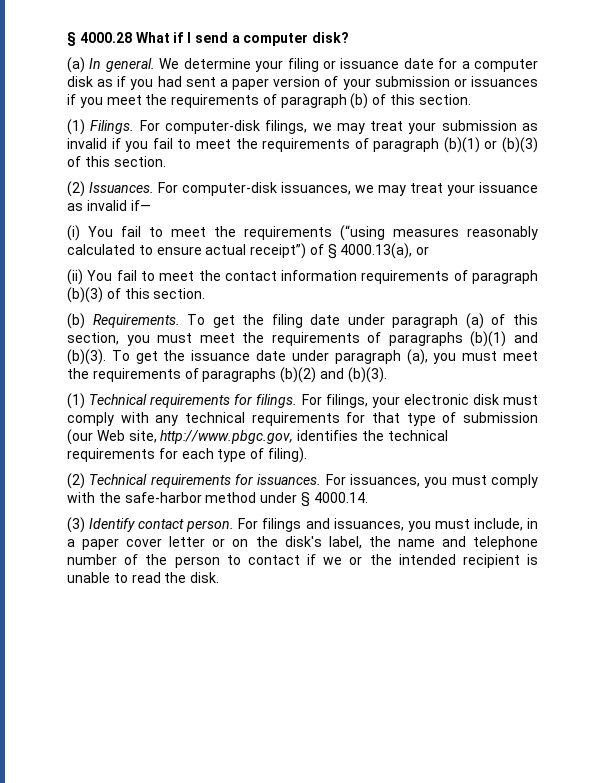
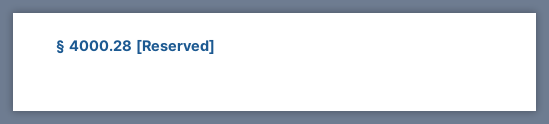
- § 4000.28 What if I send a computer disk?
- (a) In general. We determine your filing or issuance date for a computer disk as if you had sent a paper version of your submission or issuances if you meet the requirements of paragraph (b) of this section.
- (1) Filings. For computer-disk filings, we may treat your submission as invalid if you fail to meet the requirements of paragraph (b)(1) or (b)(3) of this section.
- (2) Issuances. For computer-disk issuances, we may treat your issuance as invalid if—
- (i) You fail to meet the requirements (“using measures reasonably calculated to ensure actual receipt”) of § 4000.13(a), or
- (ii) You fail to meet the contact information requirements of paragraph (b)(3) of this section.
- (b) Requirements. To get the filing date under paragraph (a) of this section, you must meet the requirements of paragraphs (b)(1) and (b)(3). To get the issuance date under paragraph (a), you must meet the requirements of paragraphs (b)(2) and (b)(3).
- (1) Technical requirements for filings. For filings, your electronic disk must comply with any technical requirements for that type of submission (our Web site, http://www.pbgc.gov, identifies the technical requirements for each type of filing).
- (2) Technical requirements for issuances. For issuances, you must comply with the safe-harbor method under § 4000.14.
- (3) Identify contact person. For filings and issuances, you must include, in a paper cover letter or on the disk's label, the name and telephone number of the person to contact if we or the intended recipient is unable to read the disk.
+ § 4000.28 [Reserved]

